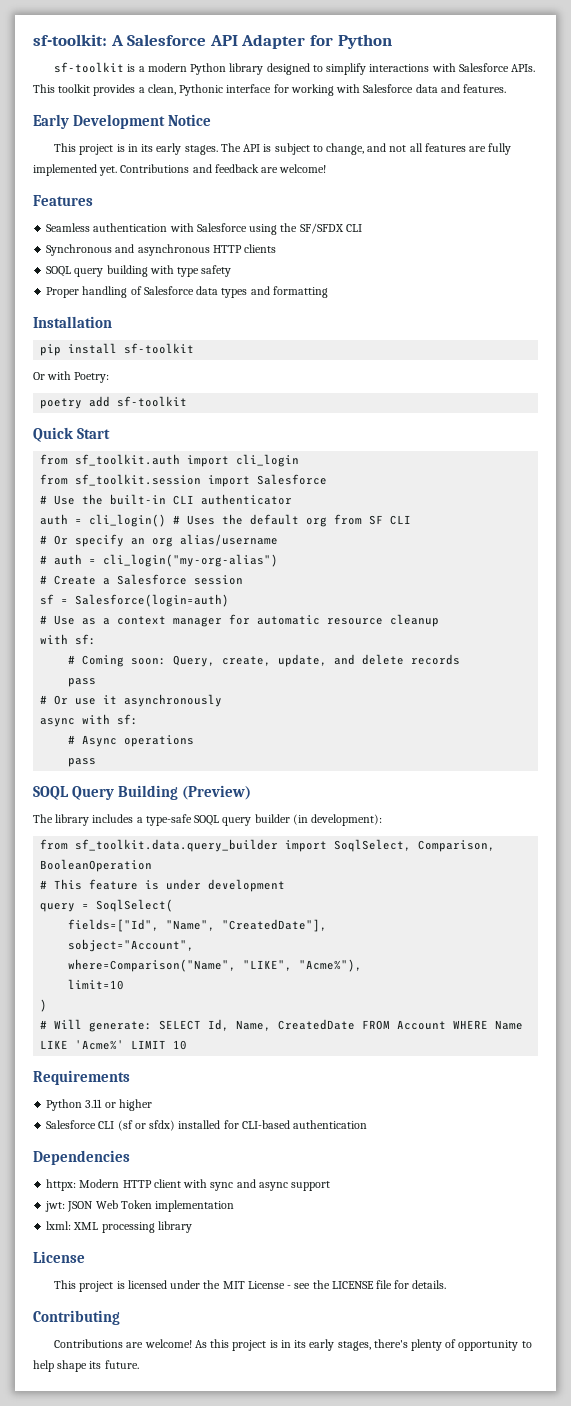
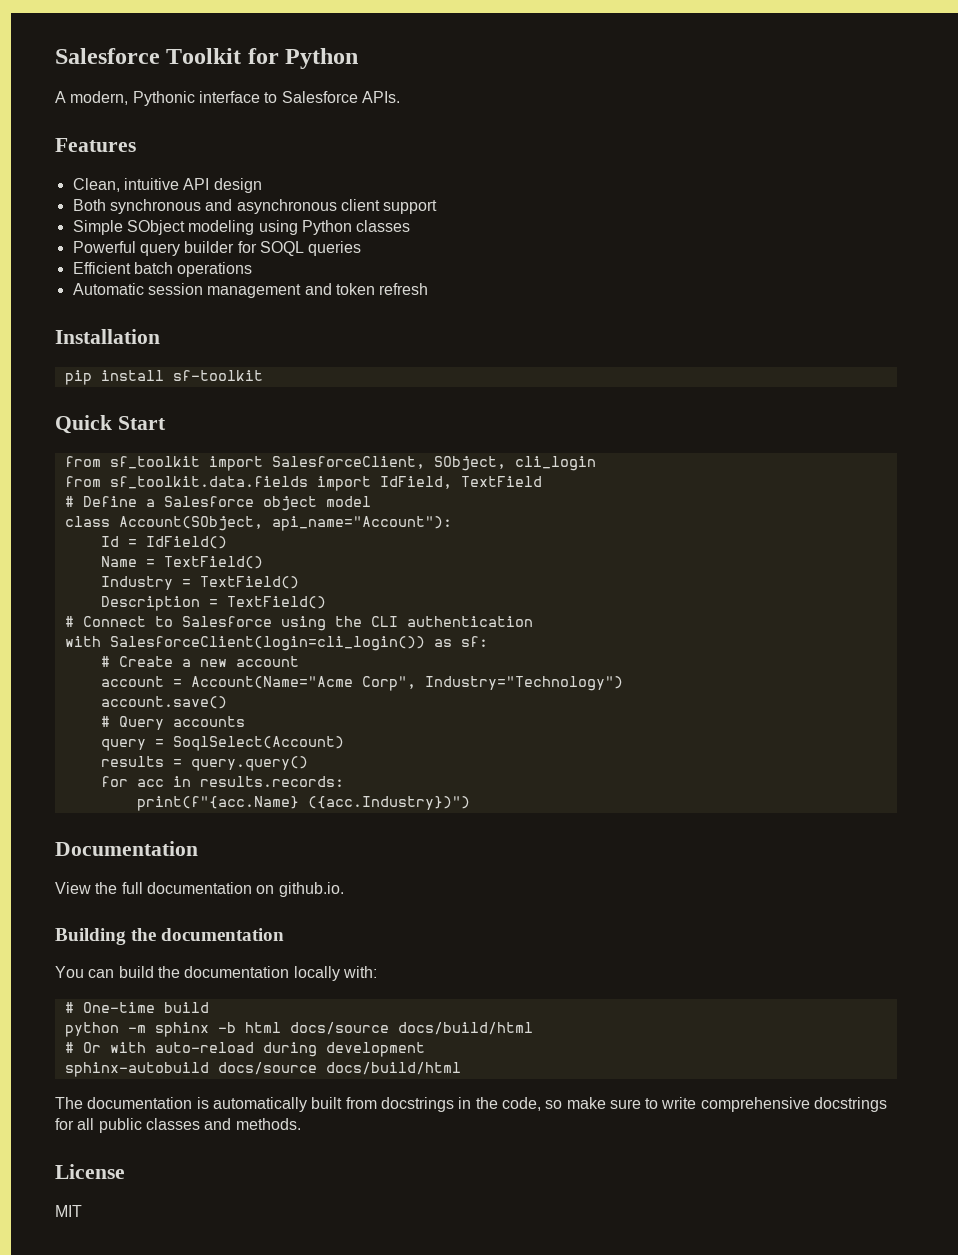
- sf-toolkit: A Salesforce API Adapter for Python
- sf-toolkit is a modern Python library designed to simplify interactions with Salesforce APIs. This toolkit provides a clean, Pythonic interface for working with Salesforce data and features.
- Early Development Notice
- This project is in its early stages. The API is subject to change, and not all features are fully implemented yet. Contributions and feedback are welcome!
+ Salesforce Toolkit for Python
+ A modern, Pythonic interface to Salesforce APIs.
  Features
- Seamless authentication with Salesforce using the SF/SFDX CLI
- Synchronous and asynchronous HTTP clients
- SOQL query building with type safety
- Proper handling of Salesforce data types and formatting
+ Clean, intuitive API design
+ Both synchronous and asynchronous client support
+ Simple SObject modeling using Python classes
+ Powerful query builder for SOQL queries
+ Efficient batch operations
+ Automatic session management and token refresh
  Installation
  pip install sf-toolkit
- Or with Poetry:
- poetry add sf-toolkit
  Quick Start
- from sf_toolkit.auth import cli_login
- from sf_toolkit.session import Salesforce
- # Use the built-in CLI authenticator
- auth = cli_login() # Uses the default org from SF CLI
- # Or specify an org alias/username
- # auth = cli_login("my-org-alias")
- # Create a Salesforce session
- sf = Salesforce(login=auth)
- # Use as a context manager for automatic resource cleanup
- with sf:
- # Coming soon: Query, create, update, and delete records
- pass
- # Or use it asynchronously
- async with sf:
- # Async operations
- pass
- SOQL Query Building (Preview)
- The library includes a type-safe SOQL query builder (in development):
- from sf_toolkit.data.query_builder import SoqlSelect, Comparison, BooleanOperation
- # This feature is under development
- query = SoqlSelect(
- fields=["Id", "Name", "CreatedDate"],
- sobject="Account",
- where=Comparison("Name", "LIKE", "Acme%"),
- limit=10
- )
- # Will generate: SELECT Id, Name, CreatedDate FROM Account WHERE Name LIKE 'Acme%' LIMIT 10
- Requirements
- Python 3.11 or higher
- Salesforce CLI (sf or sfdx) installed for CLI-based authentication
- Dependencies
- httpx: Modern HTTP client with sync and async support
- jwt: JSON Web Token implementation
- lxml: XML processing library
+ from sf_toolkit import SalesforceClient, SObject, cli_login
+ from sf_toolkit.data.fields import IdField, TextField
+ # Define a Salesforce object model
+ class Account(SObject, api_name="Account"):
+ Id = IdField()
+ Name = TextField()
+ Industry = TextField()
+ Description = TextField()
+ # Connect to Salesforce using the CLI authentication
+ with SalesforceClient(login=cli_login()) as sf:
+ # Create a new account
+ account = Account(Name="Acme Corp", Industry="Technology")
+ account.save()
+ # Query accounts
+ query = SoqlSelect(Account)
+ results = query.query()
+ for acc in results.records:
+ print(f"{acc.Name} ({acc.Industry})")
+ Documentation
+ View the full documentation on github.io.
+ Building the documentation
+ You can build the documentation locally with:
+ # One-time build
+ python -m sphinx -b html docs/source docs/build/html
+ # Or with auto-reload during development
+ sphinx-autobuild docs/source docs/build/html
+ The documentation is automatically built from docstrings in the code, so make sure to write comprehensive docstrings for all public classes and methods.
  License
- This project is licensed under the MIT License - see the LICENSE file for details.
- Contributing
- Contributions are welcome! As this project is in its early stages, there's plenty of opportunity to help shape its future.
+ MIT

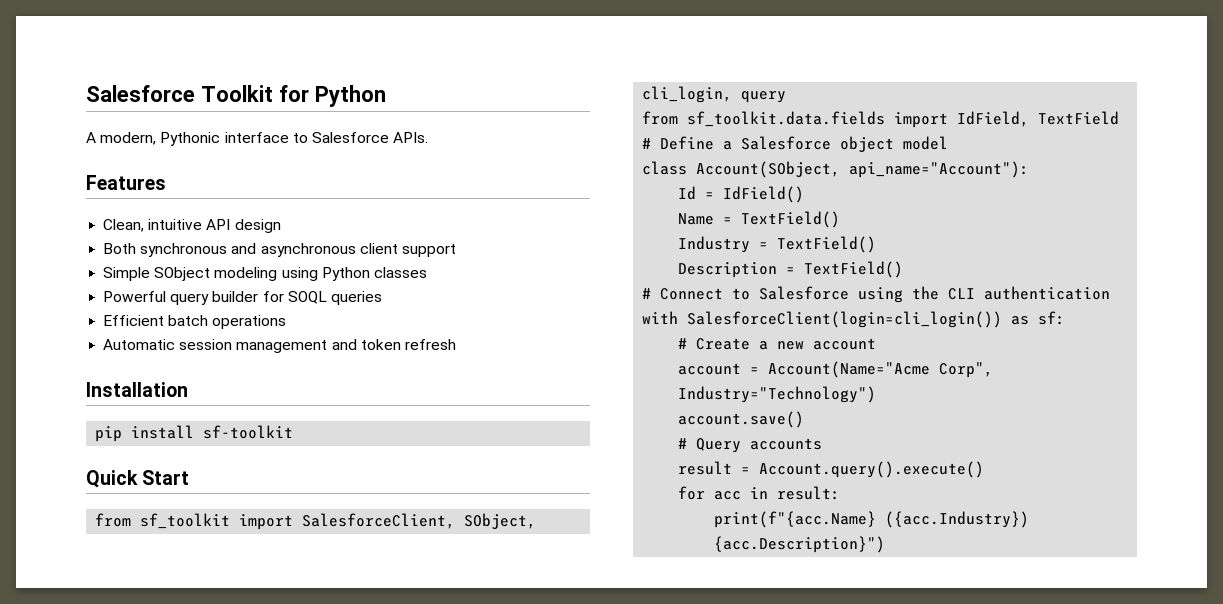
- from sf_toolkit import SalesforceClient, SObject, cli_login
+ from sf_toolkit import SalesforceClient, SObject, cli_login, query
- query = SoqlSelect(Account)
- results = query.query()
+ result = Account.query().execute()
- for acc in results.records:
+ for acc in result:
- print(f"{acc.Name} ({acc.Industry})")
- Documentation
- View the full documentation on github.io.
- Building the documentation
- You can build the documentation locally with:
- # One-time build
- python -m sphinx -b html docs/source docs/build/html
- # Or with auto-reload during development
- sphinx-autobuild docs/source docs/build/html
- The documentation is automatically built from docstrings in the code, so make sure to write comprehensive docstrings for all public classes and methods.
- License
- MIT
+ print(f"{acc.Name} ({acc.Industry}) {acc.Description}")

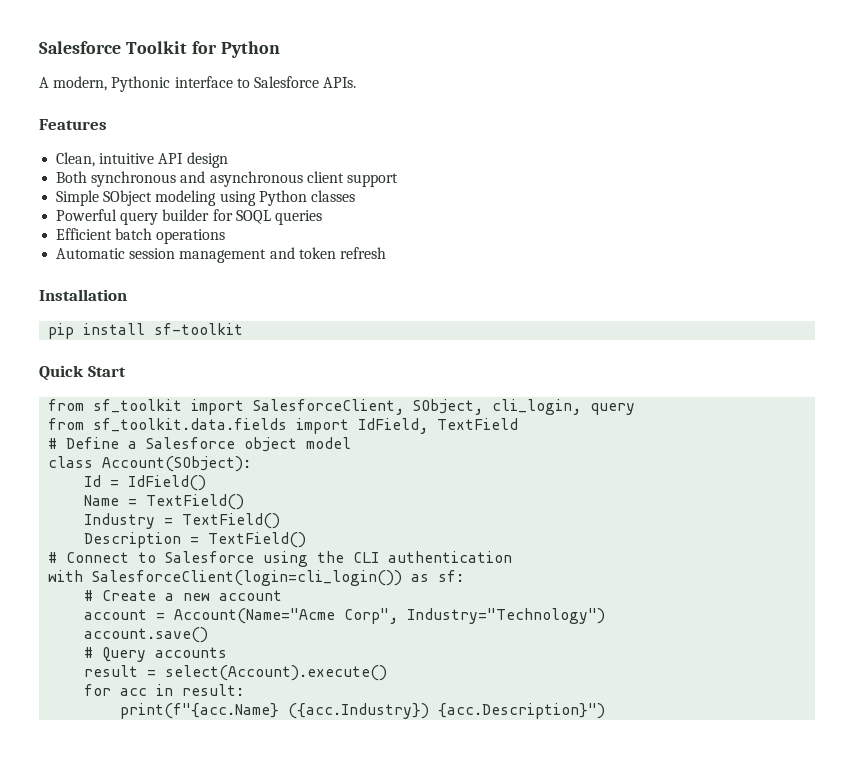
- class Account(SObject, api_name="Account"):
+ class Account(SObject):
- result = Account.query().execute()
+ result = select(Account).execute()

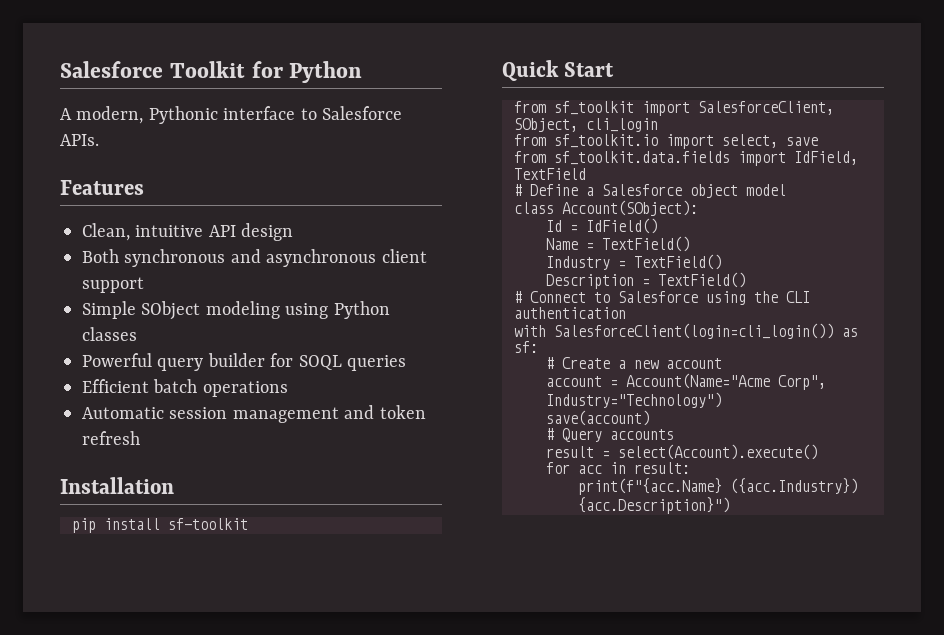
- from sf_toolkit import SalesforceClient, SObject, cli_login, query
+ from sf_toolkit import SalesforceClient, SObject, cli_login
+ from sf_toolkit.io import select, save
- account.save()
+ save(account)

